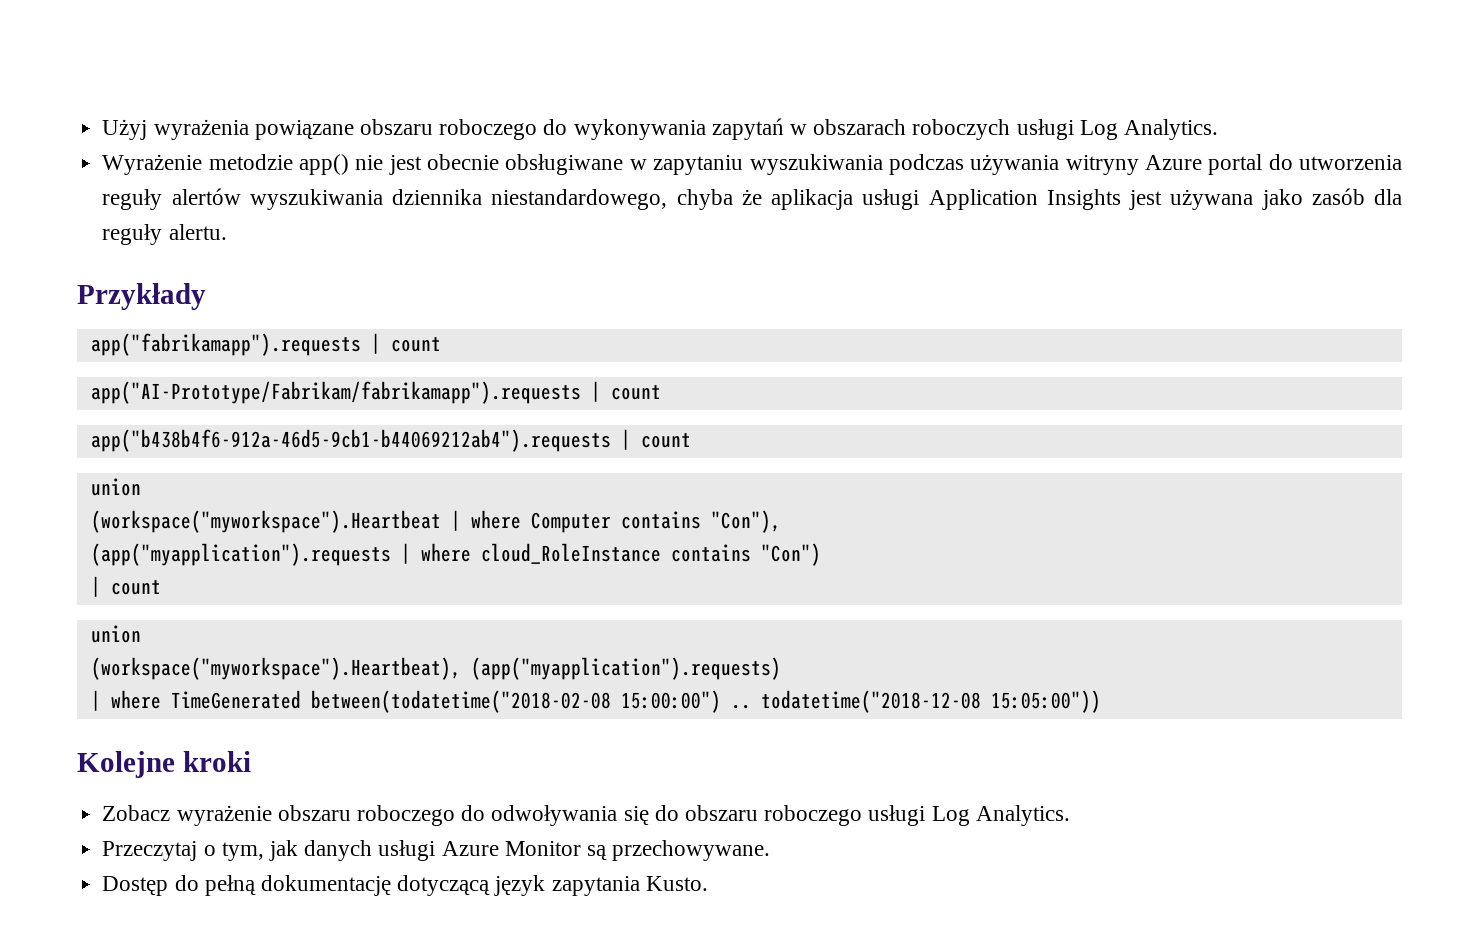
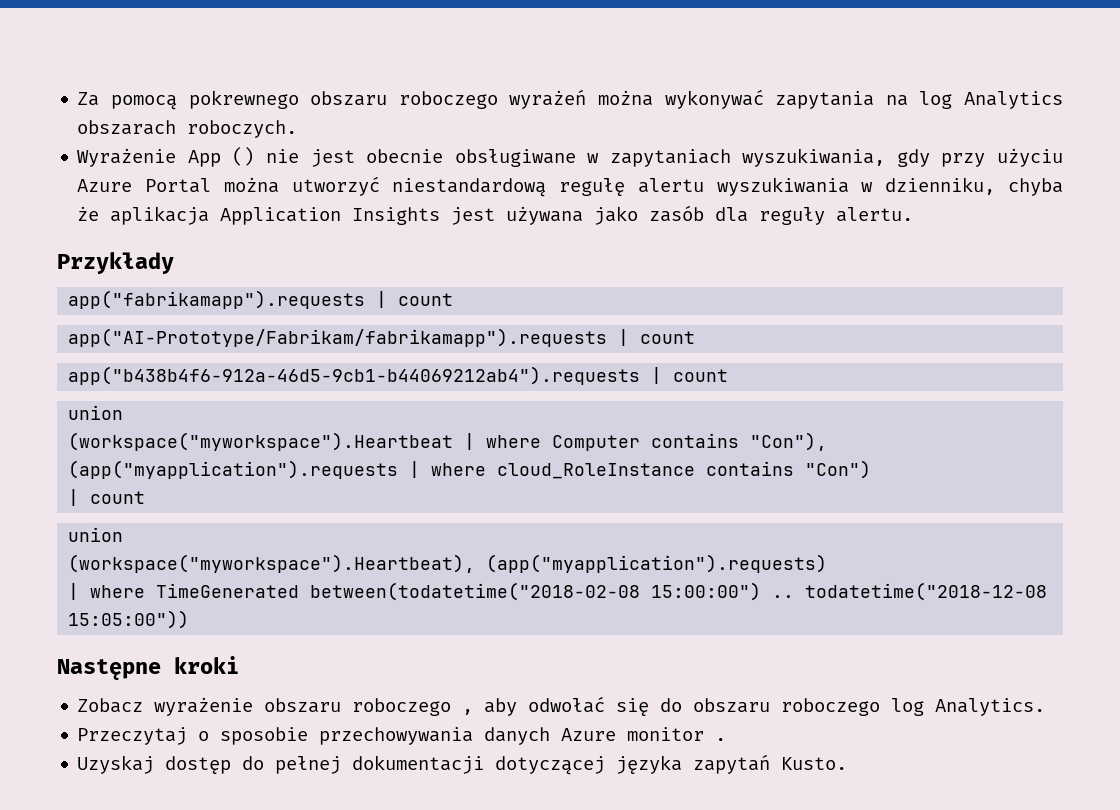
- Użyj wyrażenia powiązane obszaru roboczego do wykonywania zapytań w obszarach roboczych usługi Log Analytics.
+ Za pomocą pokrewnego obszaru roboczego wyrażeń można wykonywać zapytania na log Analytics obszarach roboczych.
- Wyrażenie metodzie app() nie jest obecnie obsługiwane w zapytaniu wyszukiwania podczas używania witryny Azure portal do utworzenia reguły alertów wyszukiwania dziennika niestandardowego, chyba że aplikacja usługi Application Insights jest używana jako zasób dla reguły alertu.
+ Wyrażenie App () nie jest obecnie obsługiwane w zapytaniach wyszukiwania, gdy przy użyciu Azure Portal można utworzyć niestandardową regułę alertu wyszukiwania w dzienniku, chyba że aplikacja Application Insights jest używana jako zasób dla reguły alertu.
- Kolejne kroki
+ Następne kroki
- Zobacz wyrażenie obszaru roboczego do odwoływania się do obszaru roboczego usługi Log Analytics.
+ Zobacz wyrażenie obszaru roboczego , aby odwołać się do obszaru roboczego log Analytics.
- Przeczytaj o tym, jak danych usługi Azure Monitor są przechowywane.
- Dostęp do pełną dokumentację dotyczącą język zapytania Kusto.
+ Przeczytaj o sposobie przechowywania danych Azure monitor .
+ Uzyskaj dostęp do pełnej dokumentacji dotyczącej języka zapytań Kusto.

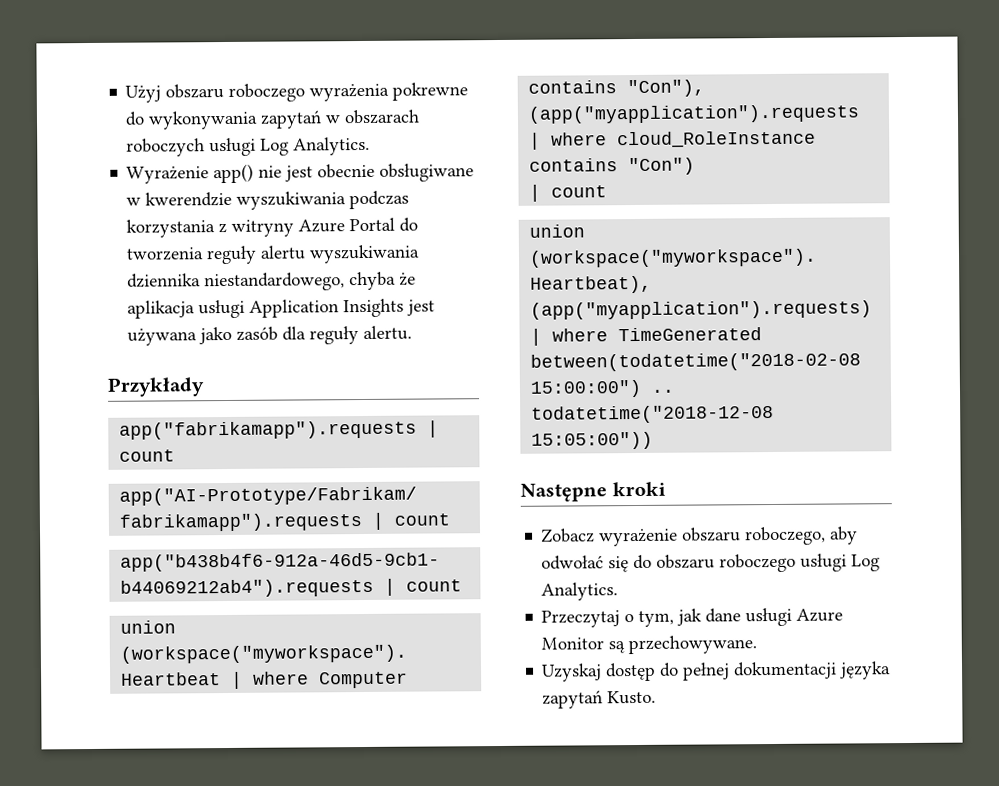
- Za pomocą pokrewnego obszaru roboczego wyrażeń można wykonywać zapytania na log Analytics obszarach roboczych.
+ Użyj obszaru roboczego wyrażenia pokrewne do wykonywania zapytań w obszarach roboczych usługi Log Analytics.
- Wyrażenie App () nie jest obecnie obsługiwane w zapytaniach wyszukiwania, gdy przy użyciu Azure Portal można utworzyć niestandardową regułę alertu wyszukiwania w dzienniku, chyba że aplikacja Application Insights jest używana jako zasób dla reguły alertu.
+ Wyrażenie app() nie jest obecnie obsługiwane w kwerendzie wyszukiwania podczas korzystania z witryny Azure Portal do tworzenia reguły alertu wyszukiwania dziennika niestandardowego, chyba że aplikacja usługi Application Insights jest używana jako zasób dla reguły alertu.
- Zobacz wyrażenie obszaru roboczego , aby odwołać się do obszaru roboczego log Analytics.
+ Zobacz wyrażenie obszaru roboczego, aby odwołać się do obszaru roboczego usługi Log Analytics.
- Przeczytaj o sposobie przechowywania danych Azure monitor .
+ Przeczytaj o tym, jak dane usługi Azure Monitor są przechowywane.
- Uzyskaj dostęp do pełnej dokumentacji dotyczącej języka zapytań Kusto.
+ Uzyskaj dostęp do pełnej dokumentacji języka zapytań Kusto.

